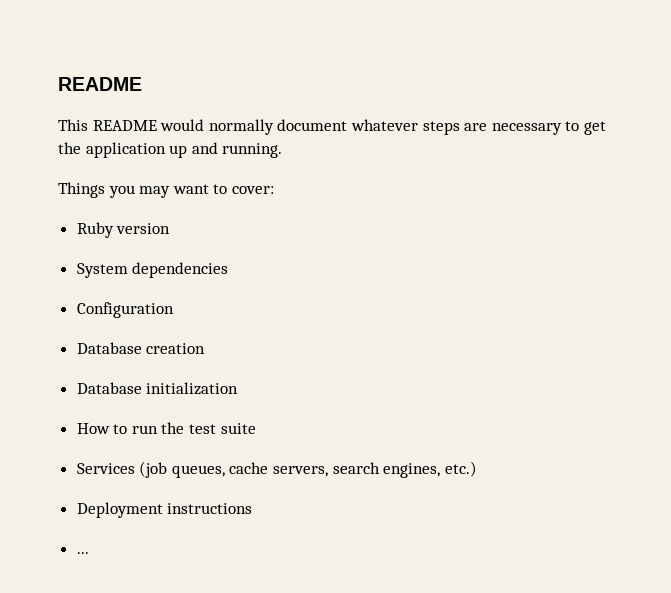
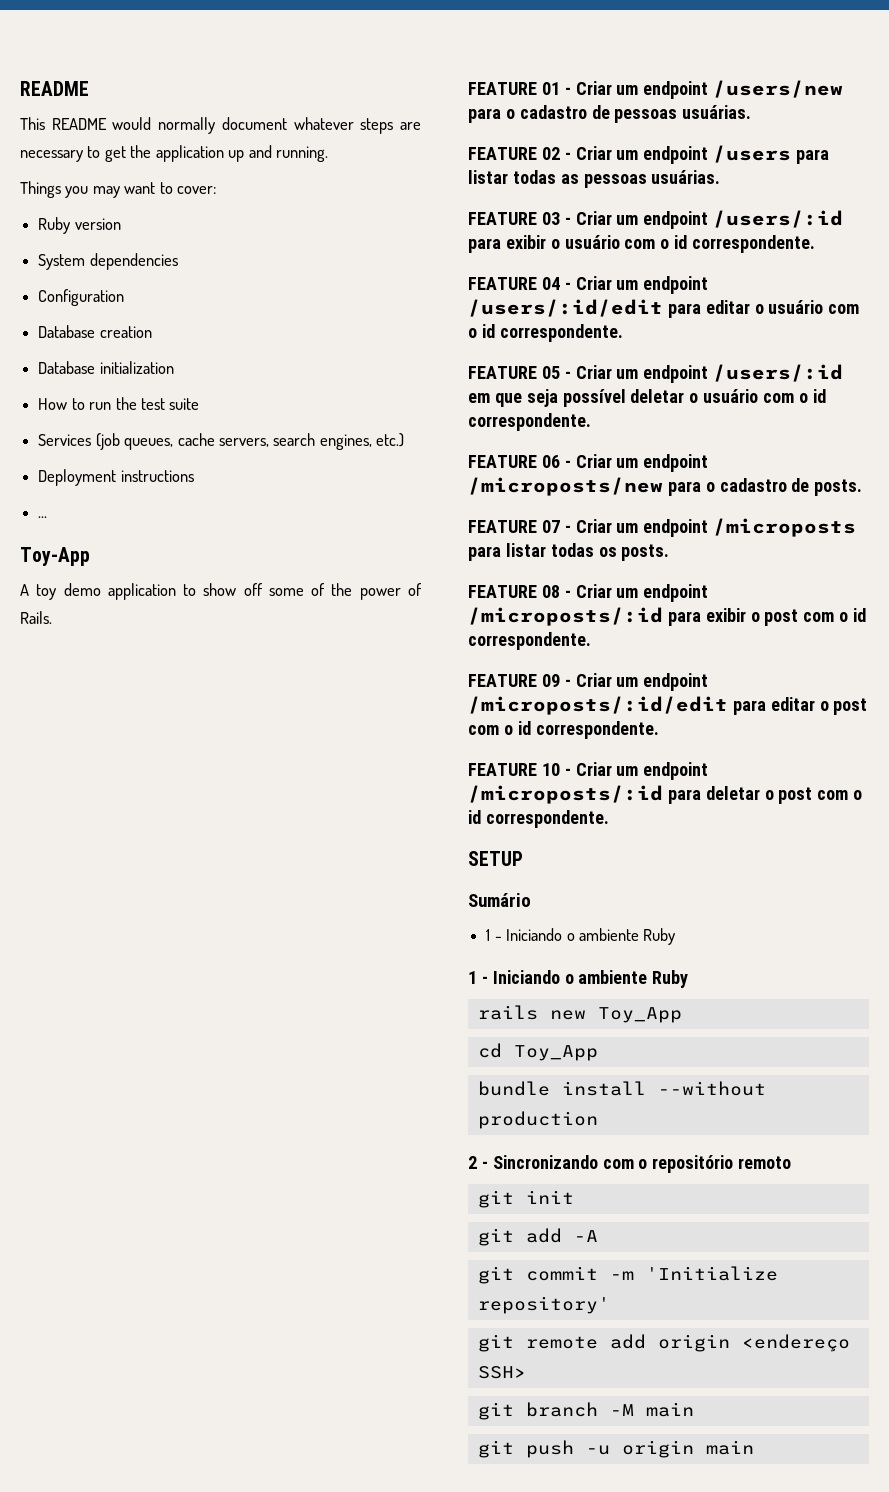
+ Toy-App
+ A toy demo application to show off some of the power of Rails.
+ FEATURE 01 - Criar um endpoint /users/new para o cadastro de pessoas usuárias.
+ FEATURE 02 - Criar um endpoint /users para listar todas as pessoas usuárias.
+ FEATURE 03 - Criar um endpoint /users/:id para exibir o usuário com o id correspondente.
+ FEATURE 04 - Criar um endpoint /users/:id/edit para editar o usuário com o id correspondente.
+ FEATURE 05 - Criar um endpoint /users/:id em que seja possível deletar o usuário com o id correspondente.
+ FEATURE 06 - Criar um endpoint /microposts/new para o cadastro de posts.
+ FEATURE 07 - Criar um endpoint /microposts para listar todas os posts.
+ FEATURE 08 - Criar um endpoint /microposts/:id para exibir o post com o id correspondente.
+ FEATURE 09 - Criar um endpoint /microposts/:id/edit para editar o post com o id correspondente.
+ FEATURE 10 - Criar um endpoint /microposts/:id para deletar o post com o id correspondente.
+ SETUP
+ Sumário
+ 1 - Iniciando o ambiente Ruby
+ 1 - Iniciando o ambiente Ruby
+ rails new Toy_App
+ cd Toy_App
+ bundle install --without production
+ 2 - Sincronizando com o repositório remoto
+ git init
+ git add -A
+ git commit -m 'Initialize repository'
+ git remote add origin <endereço SSH>
+ git branch -M main
+ git push -u origin main

